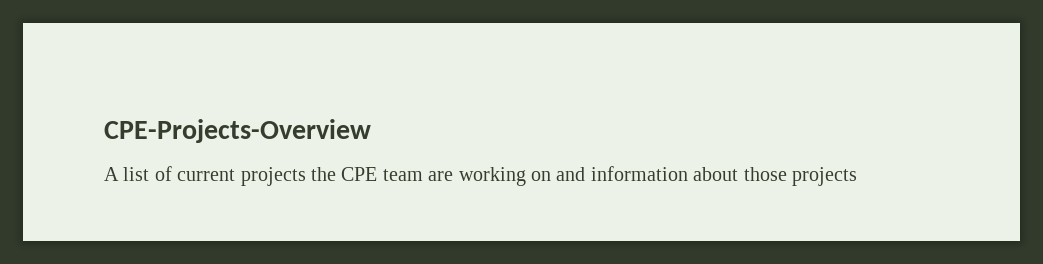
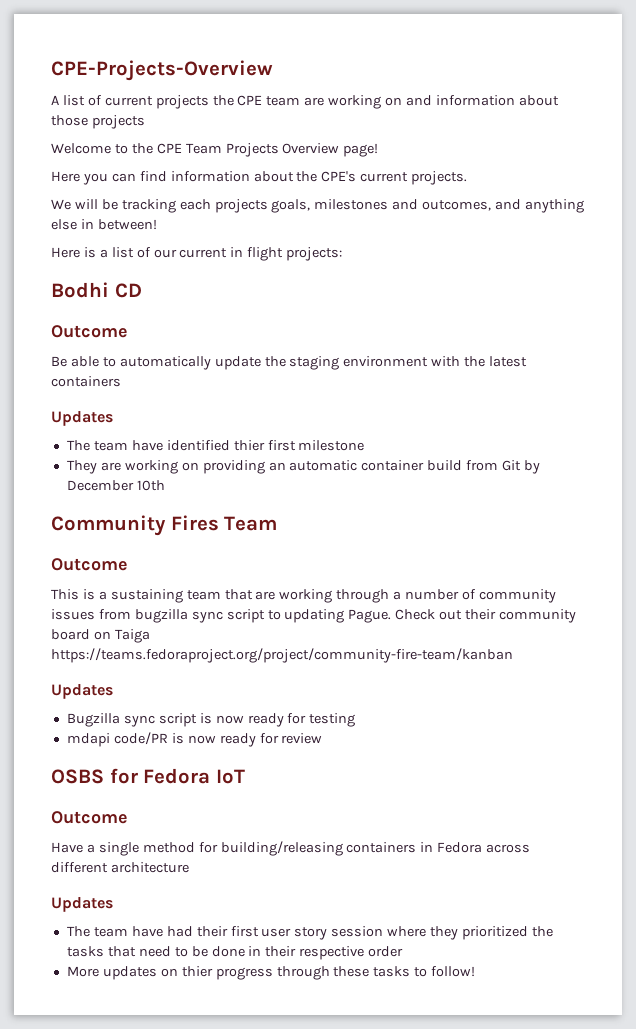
+ Welcome to the CPE Team Projects Overview page!
+ Here you can find information about the CPE's current projects.
+ We will be tracking each projects goals, milestones and outcomes, and anything else in between!
+ Here is a list of our current in flight projects:
+ Bodhi CD
+ Outcome
+ Be able to automatically update the staging environment with the latest containers
+ Updates
+ The team have identified thier first milestone
+ They are working on providing an automatic container build from Git by December 10th
+ Community Fires Team
+ Outcome
+ This is a sustaining team that are working through a number of community issues from bugzilla sync script to updating Pague. Check out their community board on Taiga https://teams.fedoraproject.org/project/community-fire-team/kanban
+ Updates
+ Bugzilla sync script is now ready for testing
+ mdapi code/PR is now ready for review
+ OSBS for Fedora IoT
+ Outcome
+ Have a single method for building/releasing containers in Fedora across different architecture
+ Updates
+ The team have had their first user story session where they prioritized the tasks that need to be done in their respective order
+ More updates on thier progress through these tasks to follow!

